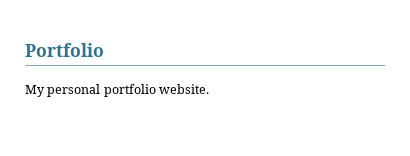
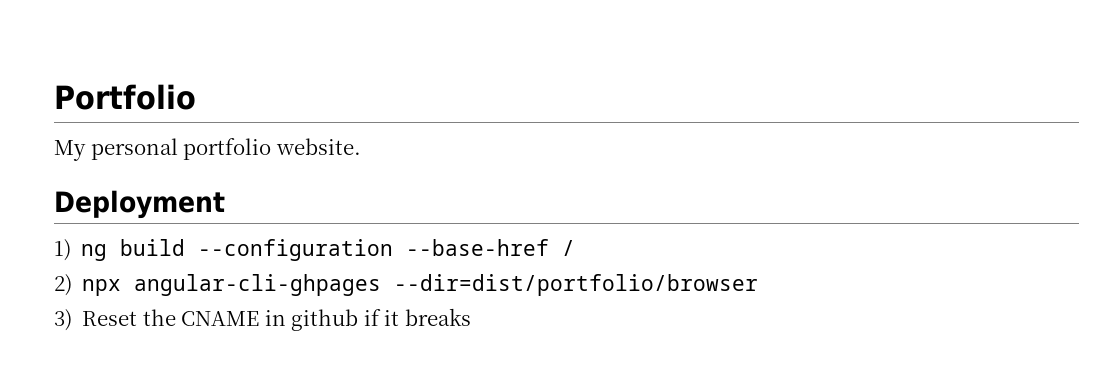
+ Deployment
+ 1) ng build --configuration --base-href /
+ 2) npx angular-cli-ghpages --dir=dist/portfolio/browser
+ 3) Reset the CNAME in github if it breaks

